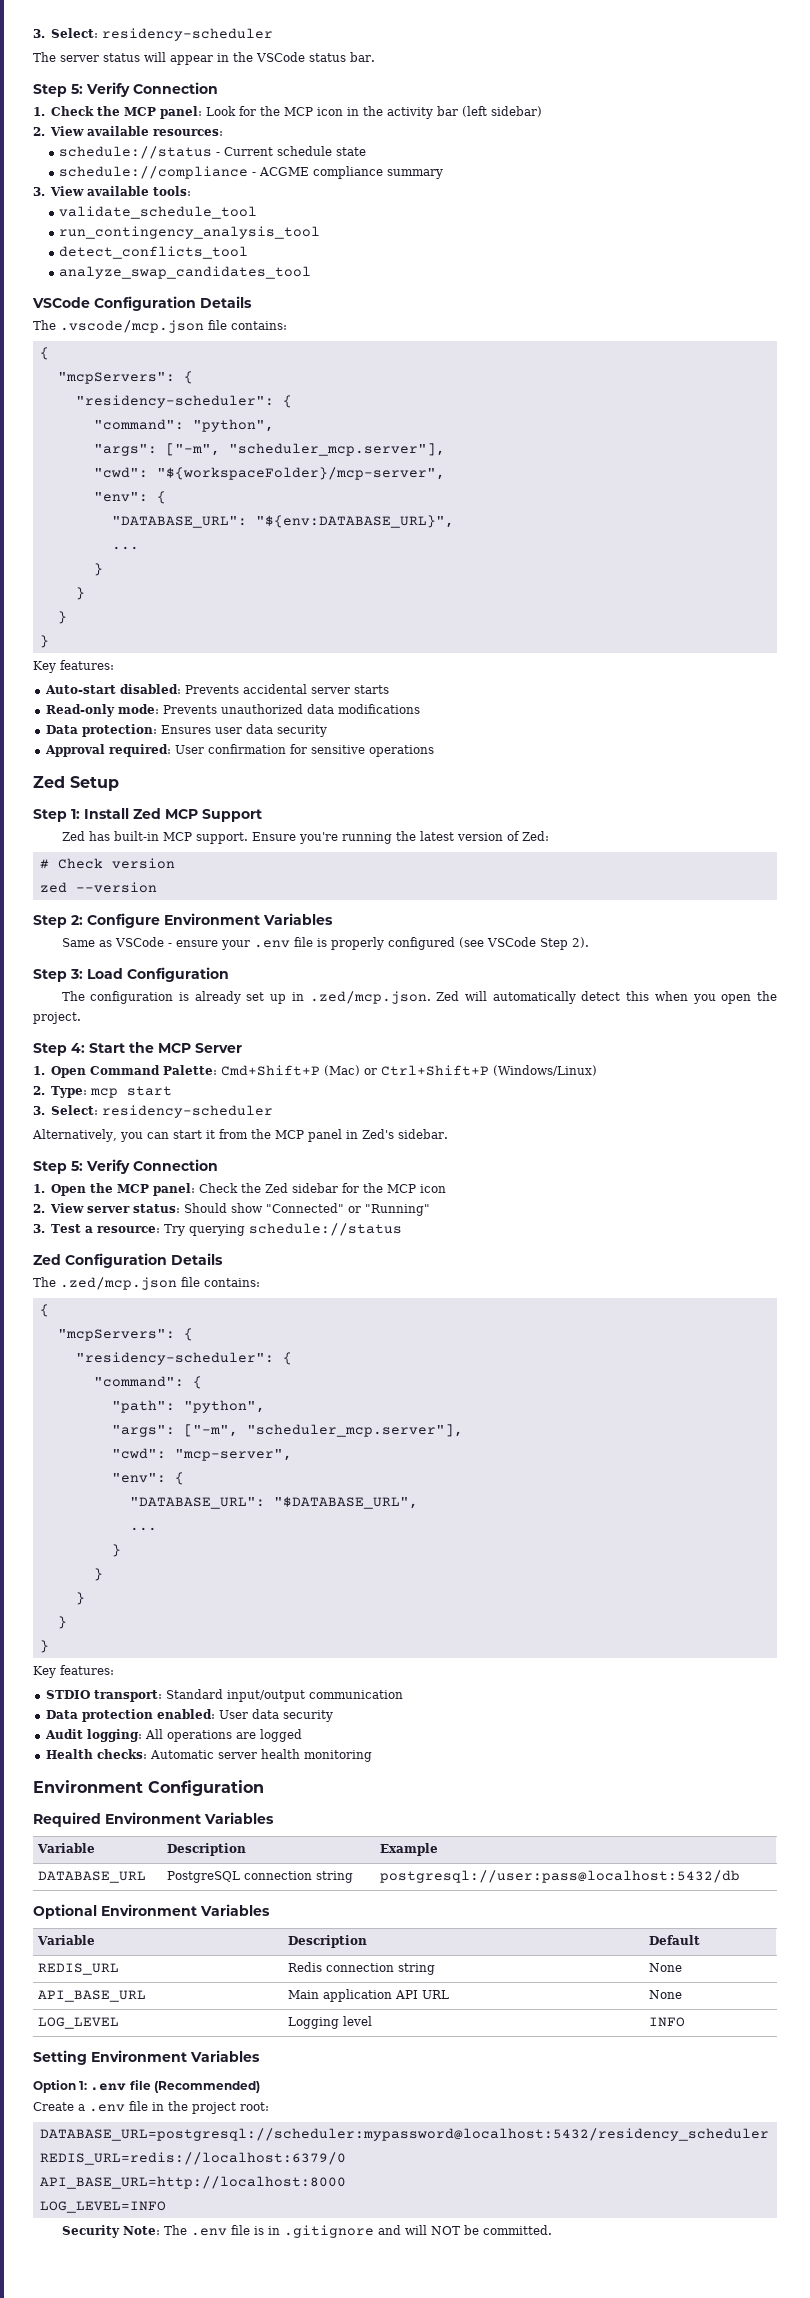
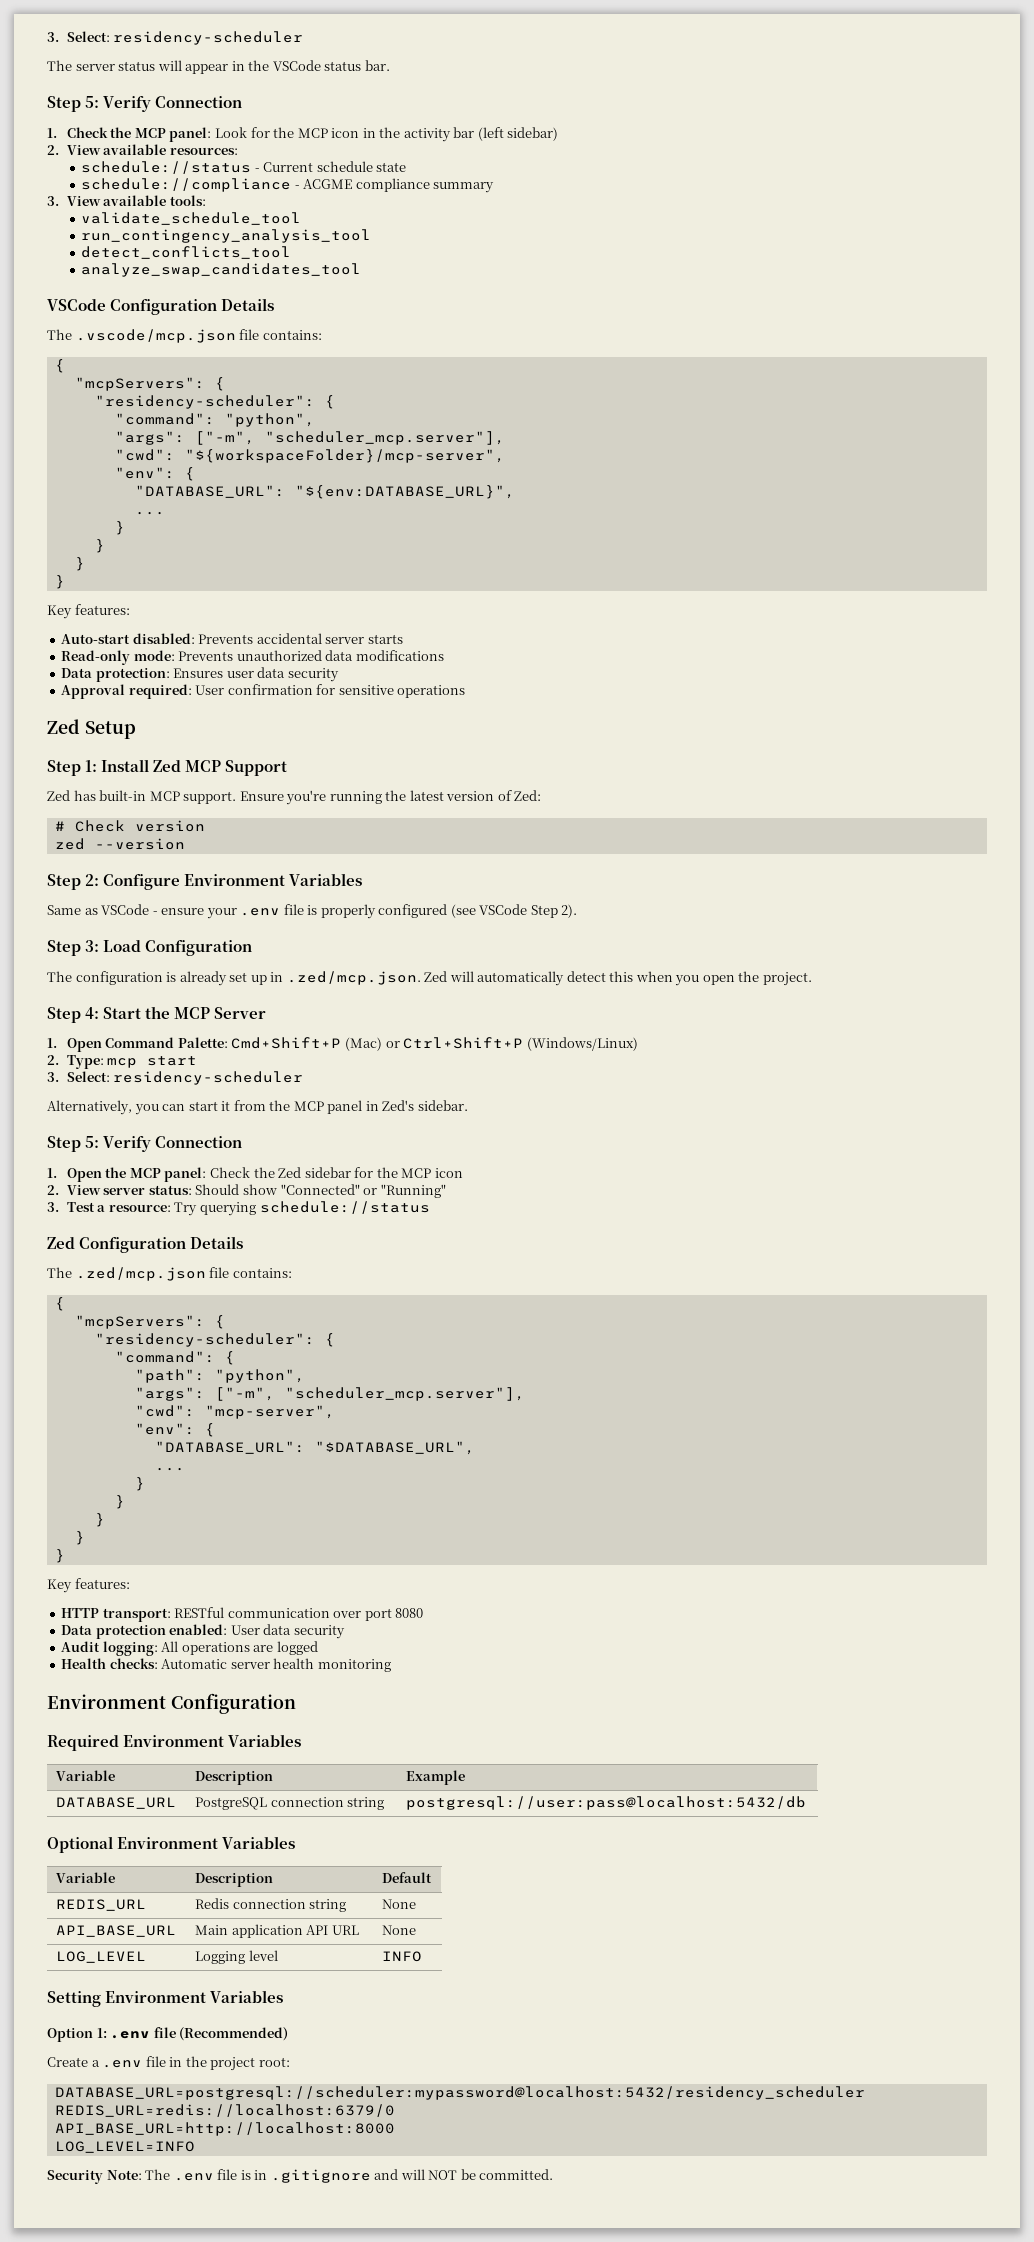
- STDIO transport: Standard input/output communication
+ HTTP transport: RESTful communication over port 8080

